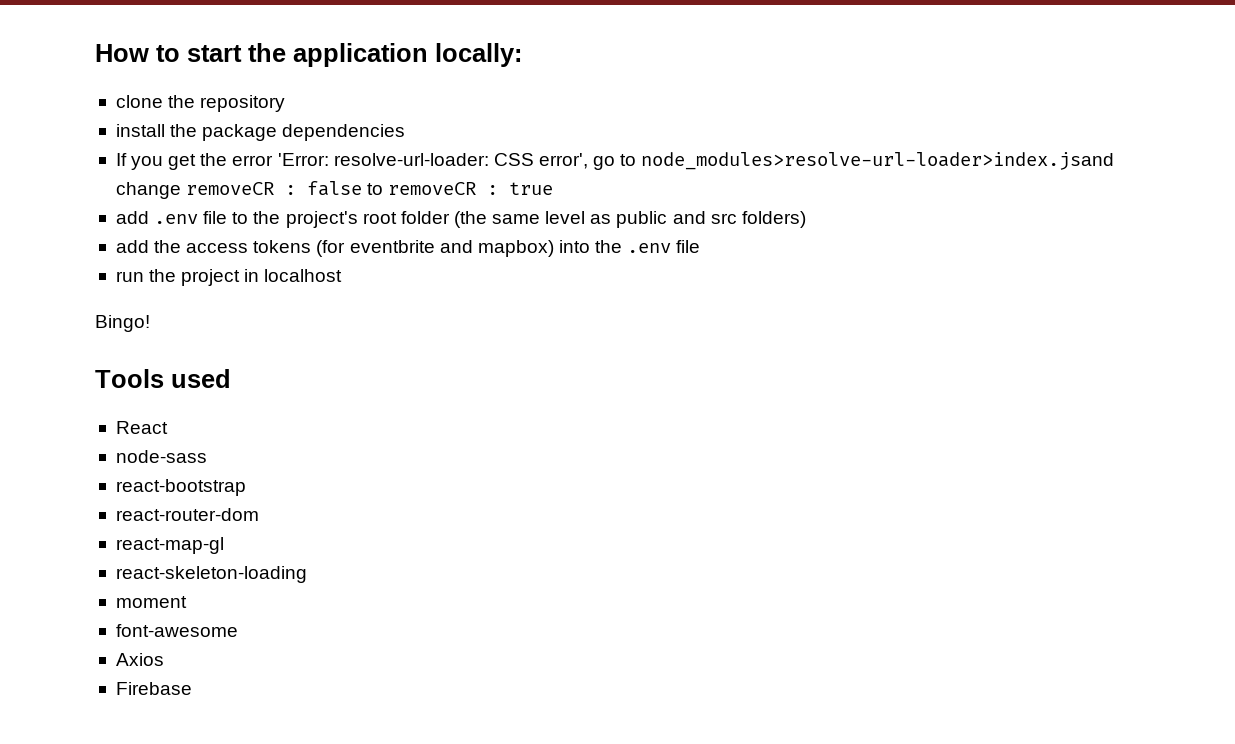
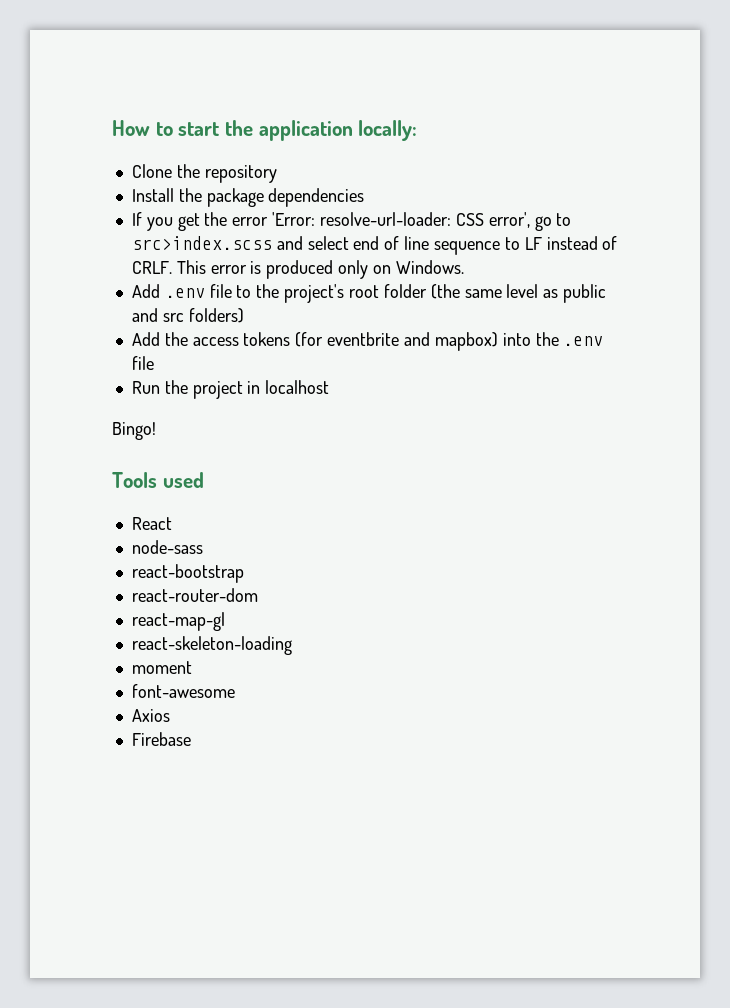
- clone the repository
+ Clone the repository
- install the package dependencies
+ Install the package dependencies
- If you get the error 'Error: resolve-url-loader: CSS error', go to node_modules>resolve-url-loader>index.jsand change removeCR : false to removeCR : true
- add .env file to the project's root folder (the same level as public and src folders)
+ If you get the error 'Error: resolve-url-loader: CSS error', go to src>index.scss and select end of line sequence to LF instead of CRLF. This error is produced only on Windows.
+ Add .env file to the project's root folder (the same level as public and src folders)
- add the access tokens (for eventbrite and mapbox) into the .env file
+ Add the access tokens (for eventbrite and mapbox) into the .env file
- run the project in localhost
+ Run the project in localhost

